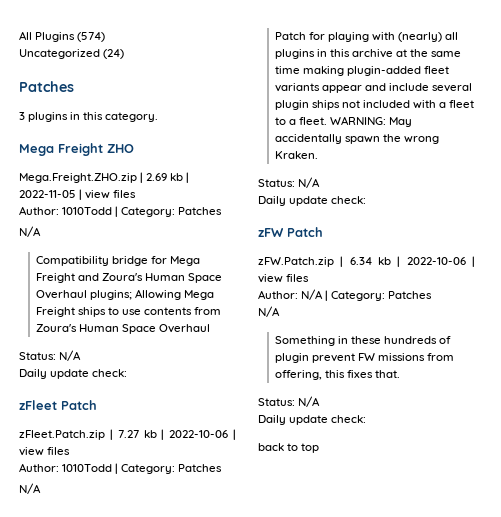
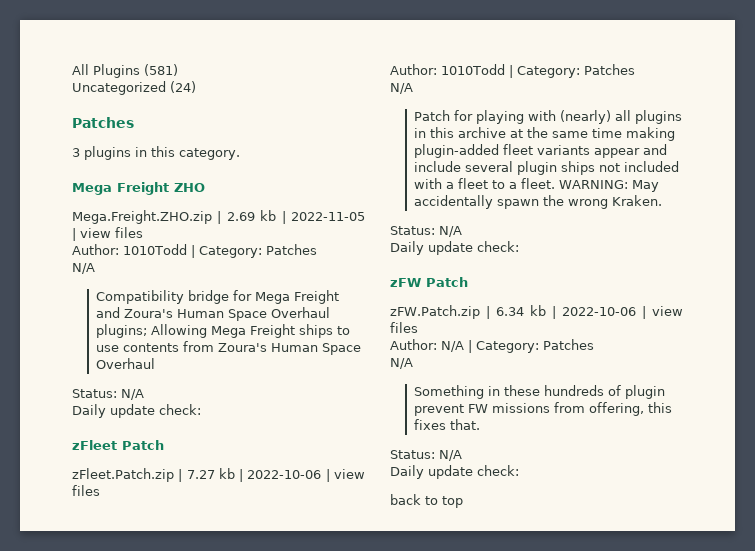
- All Plugins (574)
+ All Plugins (581)

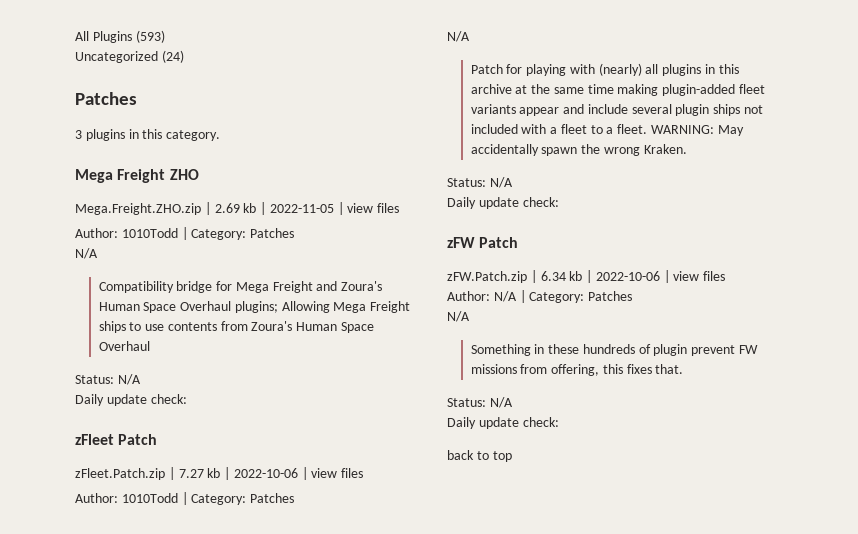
- All Plugins (581)
+ All Plugins (593)

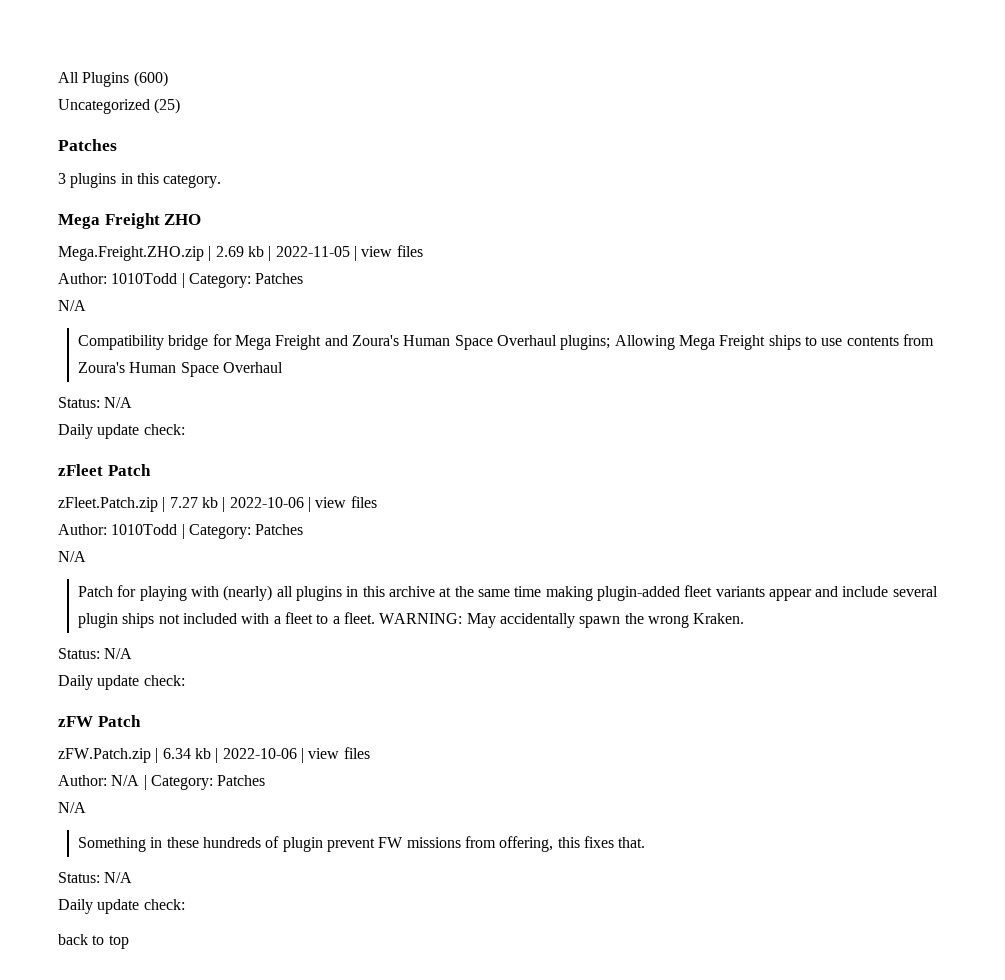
- All Plugins (593)
+ All Plugins (600)
- Uncategorized (24)
+ Uncategorized (25)

